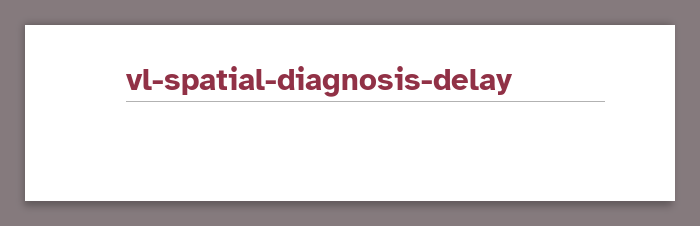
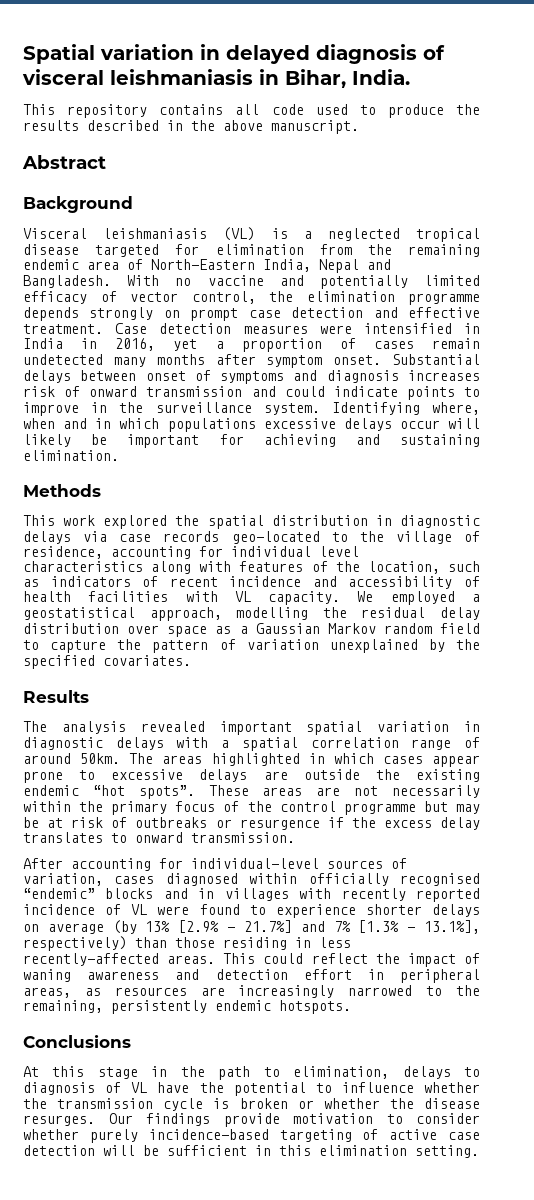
- vl-spatial-diagnosis-delay
+ Spatial variation in delayed diagnosis of visceral leishmaniasis in Bihar, India.
+ This repository contains all code used to produce the results described in the above manuscript.
+ Abstract
+ Background
+ Visceral leishmaniasis (VL) is a neglected tropical disease targeted for elimination from the remaining endemic area of North-Eastern India, Nepal and Bangladesh. With no vaccine and potentially limited efficacy of vector control, the elimination programme depends strongly on prompt case detection and effective treatment. Case detection measures were intensified in India in 2016, yet a proportion of cases remain undetected many months after symptom onset. Substantial delays between onset of symptoms and diagnosis increases risk of onward transmission and could indicate points to improve in the surveillance system. Identifying where, when and in which populations excessive delays occur will likely be important for achieving and sustaining elimination.
+ Methods
+ This work explored the spatial distribution in diagnostic delays via case records geo-located to the village of residence, accounting for individual level characteristics along with features of the location, such as indicators of recent incidence and accessibility of health facilities with VL capacity. We employed a geostatistical approach, modelling the residual delay distribution over space as a Gaussian Markov random field to capture the pattern of variation unexplained by the specified covariates.
+ Results
+ The analysis revealed important spatial variation in diagnostic delays with a spatial correlation range of around 50km. The areas highlighted in which cases appear prone to excessive delays are outside the existing endemic “hot spots”. These areas are not necessarily within the primary focus of the control programme but may be at risk of outbreaks or resurgence if the excess delay translates to onward transmission.
+ After accounting for individual-level sources of variation, cases diagnosed within officially recognised “endemic” blocks and in villages with recently reported incidence of VL were found to experience shorter delays on average (by 13% [2.9% - 21.7%] and 7% [1.3% - 13.1%], respectively) than those residing in less recently-affected areas. This could reflect the impact of waning awareness and detection effort in peripheral areas, as resources are increasingly narrowed to the remaining, persistently endemic hotspots.
+ Conclusions
+ At this stage in the path to elimination, delays to diagnosis of VL have the potential to influence whether the transmission cycle is broken or whether the disease resurges. Our findings provide motivation to consider whether purely incidence-based targeting of active case detection will be sufficient in this elimination setting.

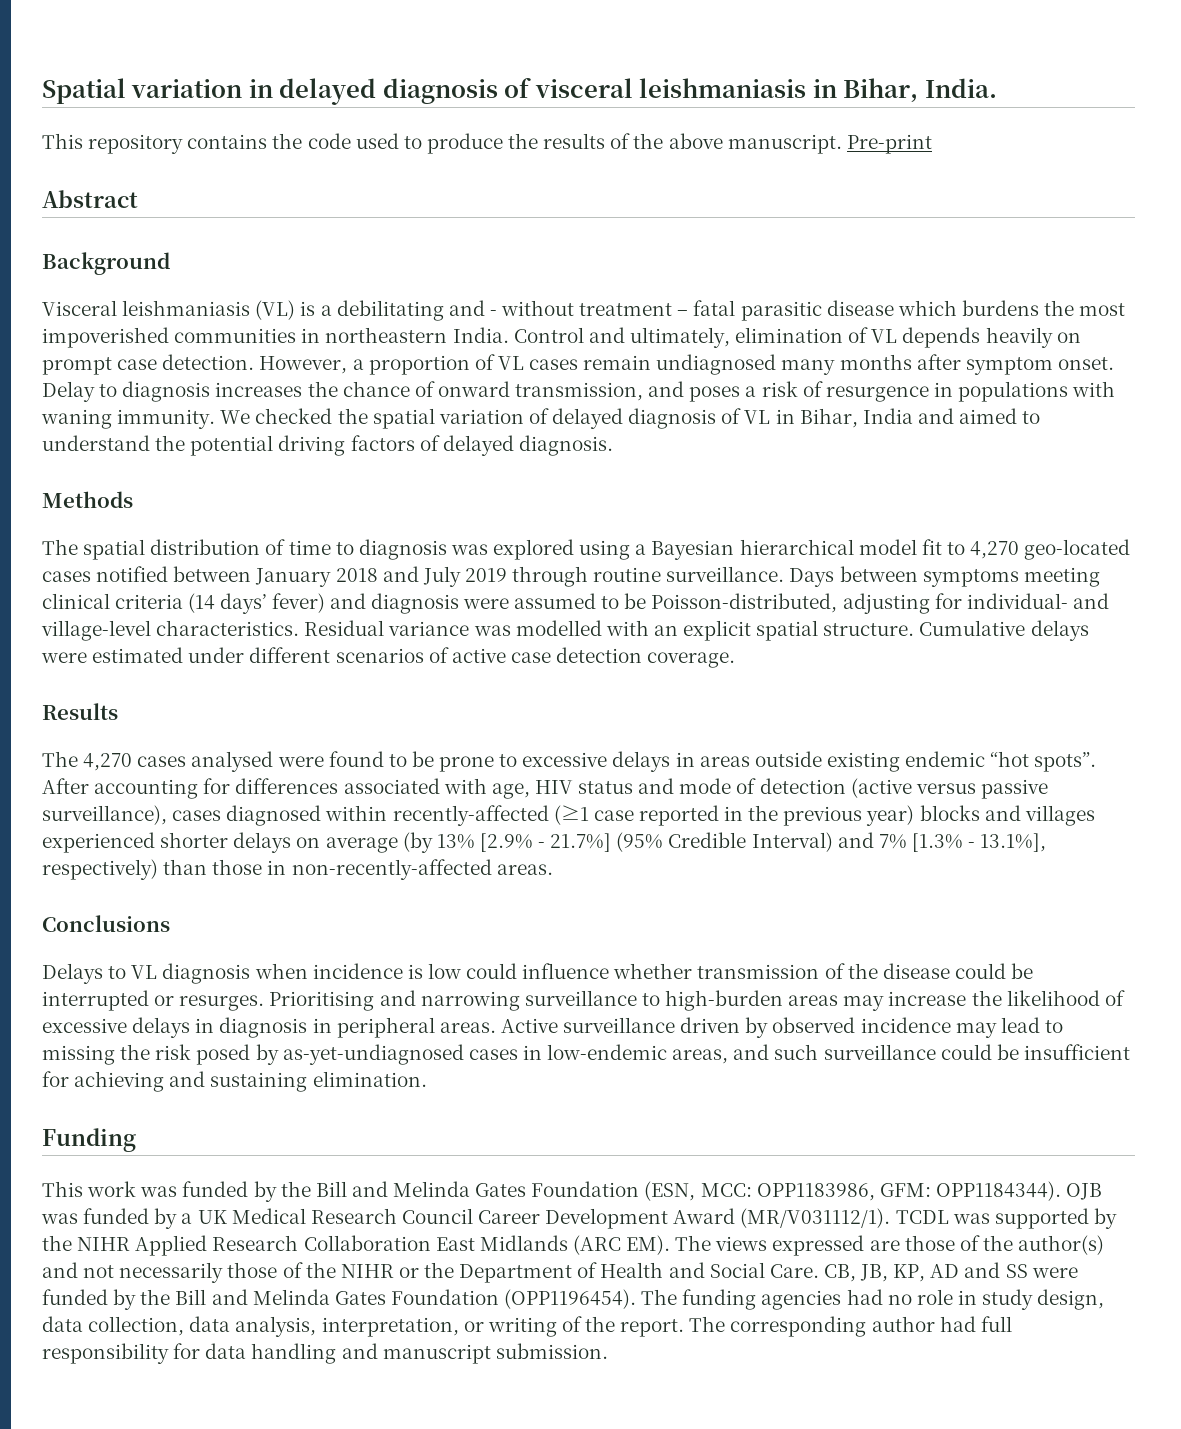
- This repository contains all code used to produce the results described in the above manuscript.
+ This repository contains the code used to produce the results of the above manuscript. Pre-print
- Visceral leishmaniasis (VL) is a neglected tropical disease targeted for elimination from the remaining endemic area of North-Eastern India, Nepal and Bangladesh. With no vaccine and potentially limited efficacy of vector control, the elimination programme depends strongly on prompt case detection and effective treatment. Case detection measures were intensified in India in 2016, yet a proportion of cases remain undetected many months after symptom onset.
+ Visceral leishmaniasis (VL) is a debilitating and - without treatment – fatal parasitic disease which burdens the most impoverished communities in northeastern India. Control and ultimately, elimination of VL depends heavily on prompt case detection. However, a proportion of VL cases remain undiagnosed many months after symptom onset.
- Substantial delays between onset of symptoms and diagnosis increases risk of onward transmission and could indicate points to improve in the surveillance system. Identifying where, when and in which populations excessive delays occur will likely be important for achieving and sustaining elimination.
+ Delay to diagnosis increases the chance of onward transmission, and poses a risk of resurgence in populations with waning immunity. We checked the spatial variation of delayed diagnosis of VL in Bihar, India and aimed to understand the potential driving factors of delayed diagnosis.
  Methods
- This work explored the spatial distribution in diagnostic delays via case records geo-located to the village of residence, accounting for individual level characteristics along with features of the location, such as indicators of recent incidence and accessibility of health facilities with VL capacity. We employed a geostatistical approach, modelling the residual delay distribution over space as a Gaussian Markov random field to capture the pattern of variation unexplained by the specified covariates.
+ The spatial distribution of time to diagnosis was explored using a Bayesian hierarchical model fit to 4,270 geo-located cases notified between January 2018 and July 2019 through routine surveillance. Days between symptoms meeting clinical criteria (14 days’ fever) and diagnosis were assumed to be Poisson-distributed, adjusting for individual- and village-level characteristics. Residual variance was modelled with an explicit spatial structure. Cumulative delays were estimated under different scenarios of active case detection coverage.
  Results
- The analysis revealed important spatial variation in diagnostic delays with a spatial correlation range of around 50km. The areas highlighted in which cases appear prone to excessive delays are outside the existing endemic “hot spots”.
+ The 4,270 cases analysed were found to be prone to excessive delays in areas outside existing endemic “hot spots”.
- These areas are not necessarily within the primary focus of the control programme but may be at risk of outbreaks or resurgence if the excess delay translates to onward transmission.
- After accounting for individual-level sources of variation, cases diagnosed within officially recognised “endemic” blocks and in villages with recently reported incidence of VL were found to experience shorter delays on average (by 13% [2.9% - 21.7%] and 7% [1.3% - 13.1%], respectively) than those residing in less recently-affected areas. This could reflect the impact of waning awareness and detection effort in peripheral areas, as resources are increasingly narrowed to the remaining, persistently endemic hotspots.
+ After accounting for differences associated with age, HIV status and mode of detection (active versus passive surveillance), cases diagnosed within recently-affected (≥1 case reported in the previous year) blocks and villages experienced shorter delays on average (by 13% [2.9% - 21.7%] (95% Credible Interval) and 7% [1.3% - 13.1%], respectively) than those in non-recently-affected areas.
  Conclusions
- At this stage in the path to elimination, delays to diagnosis of VL have the potential to influence whether the transmission cycle is broken or whether the disease resurges. Our findings provide motivation to consider whether purely incidence-based targeting of active case detection will be sufficient in this elimination setting.
+ Delays to VL diagnosis when incidence is low could influence whether transmission of the disease could be interrupted or resurges. Prioritising and narrowing surveillance to high-burden areas may increase the likelihood of excessive delays in diagnosis in peripheral areas. Active surveillance driven by observed incidence may lead to missing the risk posed by as-yet-undiagnosed cases in low-endemic areas, and such surveillance could be insufficient for achieving and sustaining elimination.
+ Funding
+ This work was funded by the Bill and Melinda Gates Foundation (ESN, MCC: OPP1183986, GFM: OPP1184344). OJB was funded by a UK Medical Research Council Career Development Award (MR/V031112/1). TCDL was supported by the NIHR Applied Research Collaboration East Midlands (ARC EM). The views expressed are those of the author(s) and not necessarily those of the NIHR or the Department of Health and Social Care. CB, JB, KP, AD and SS were funded by the Bill and Melinda Gates Foundation (OPP1196454). The funding agencies had no role in study design, data collection, data analysis, interpretation, or writing of the report. The corresponding author had full responsibility for data handling and manuscript submission.

